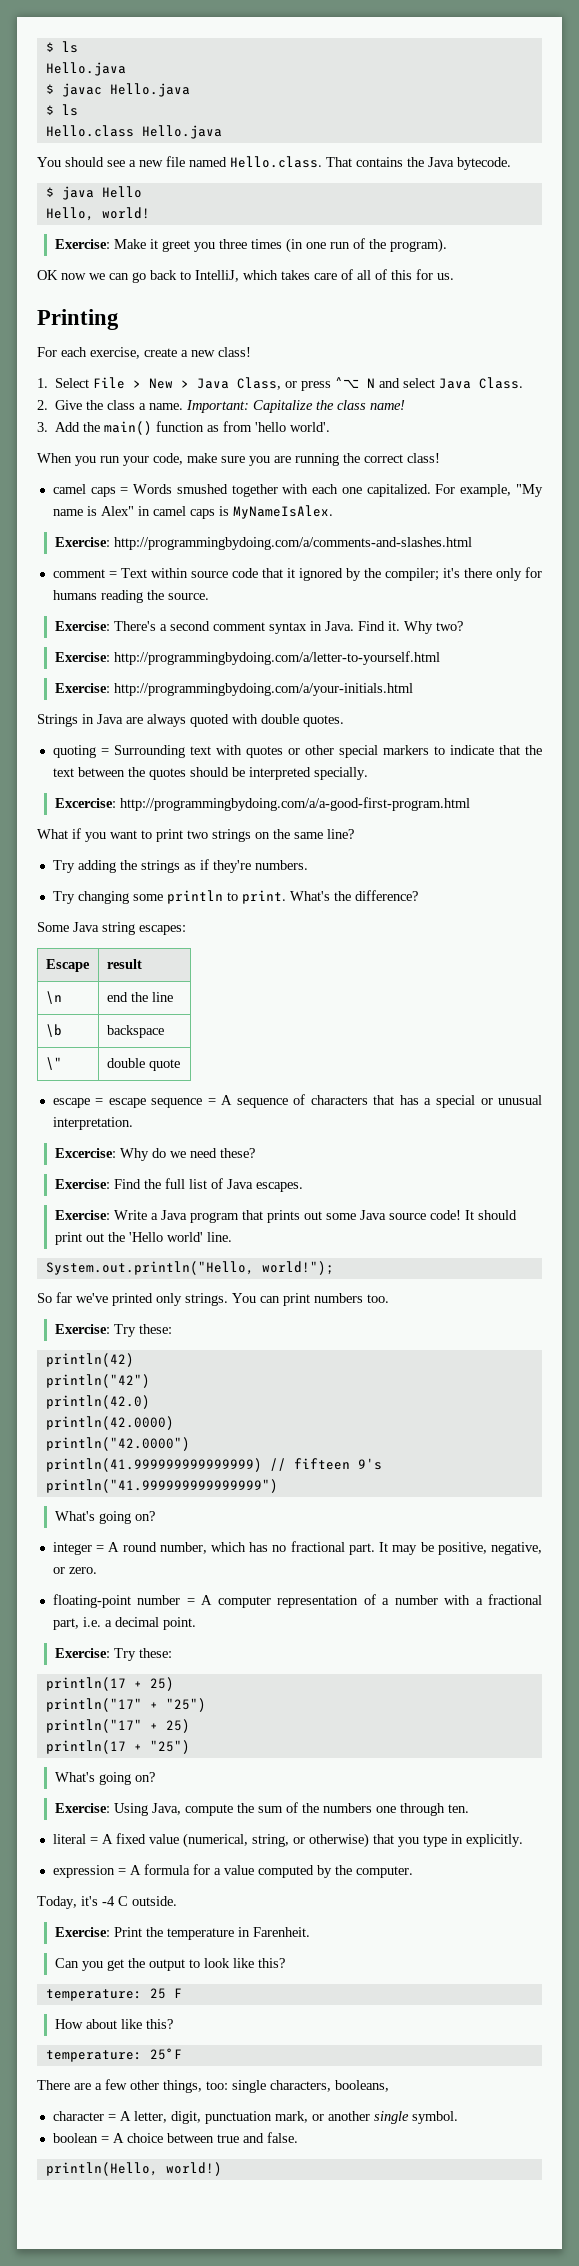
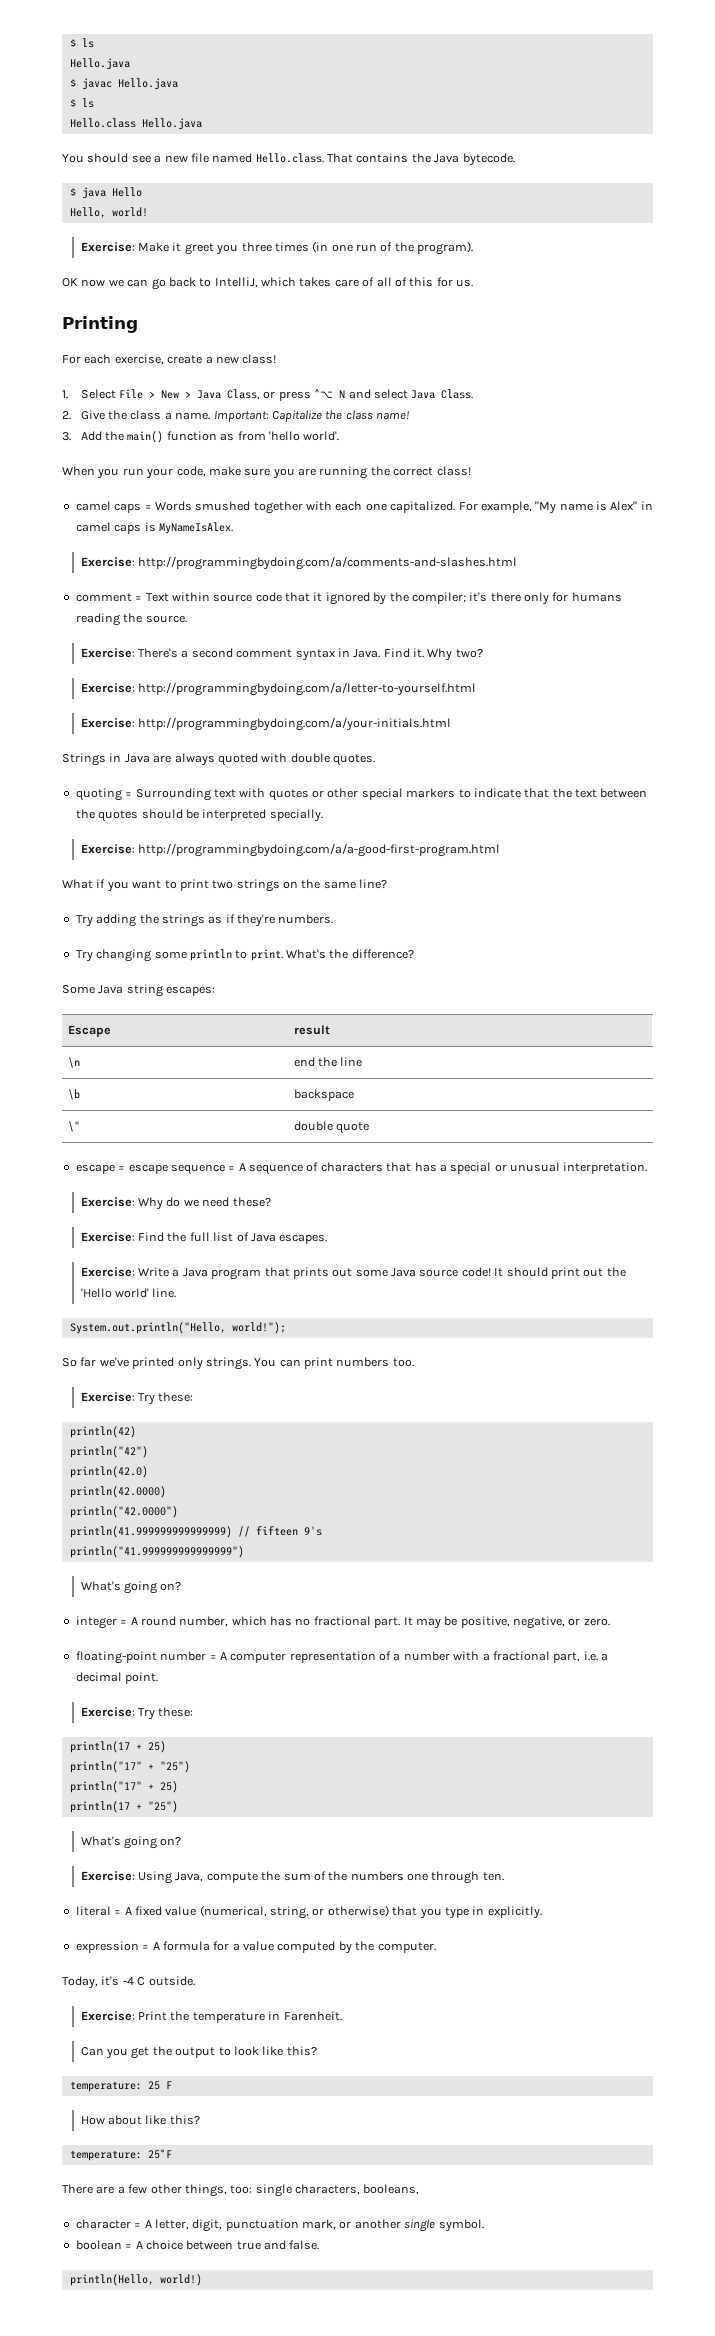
- Excercise: http://programmingbydoing.com/a/a-good-first-program.html
+ Exercise: http://programmingbydoing.com/a/a-good-first-program.html
- Excercise: Why do we need these?
+ Exercise: Why do we need these?

